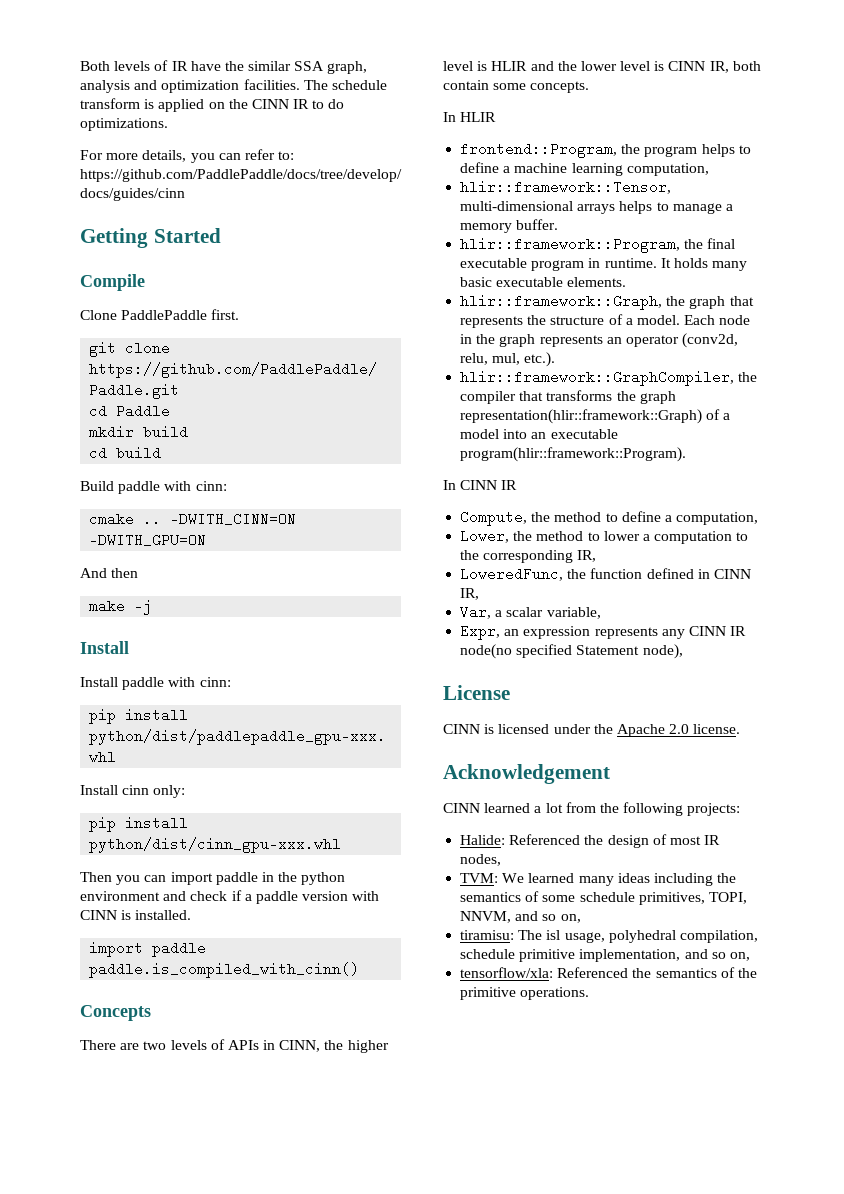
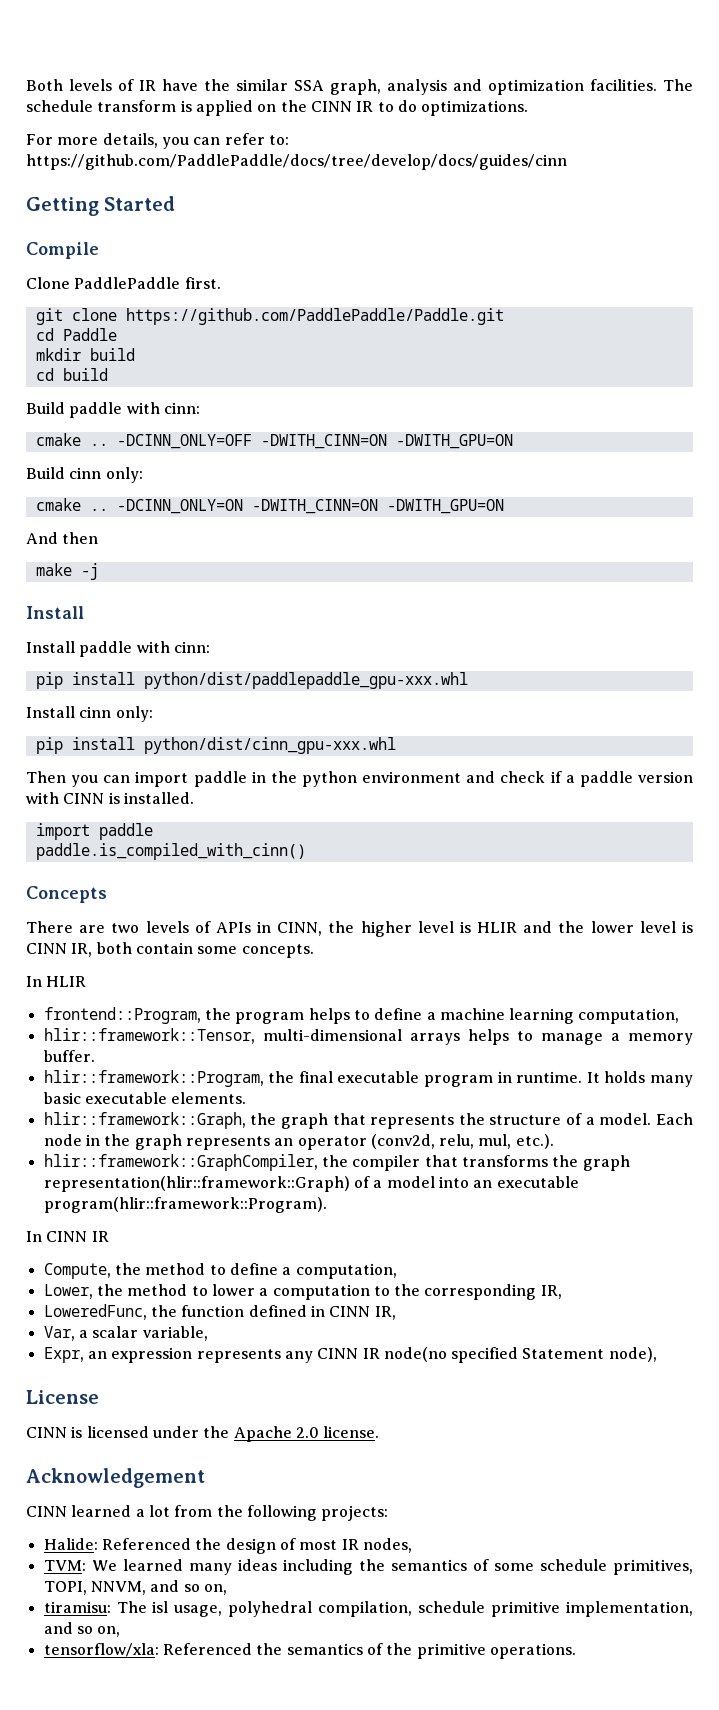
- -DWITH_CINN=ON -DWITH_GPU=ON
+ -DCINN_ONLY=OFF -DWITH_CINN=ON -DWITH_GPU=ON
+ Build cinn only:
+ cmake .. -DCINN_ONLY=ON -DWITH_CINN=ON -DWITH_GPU=ON

